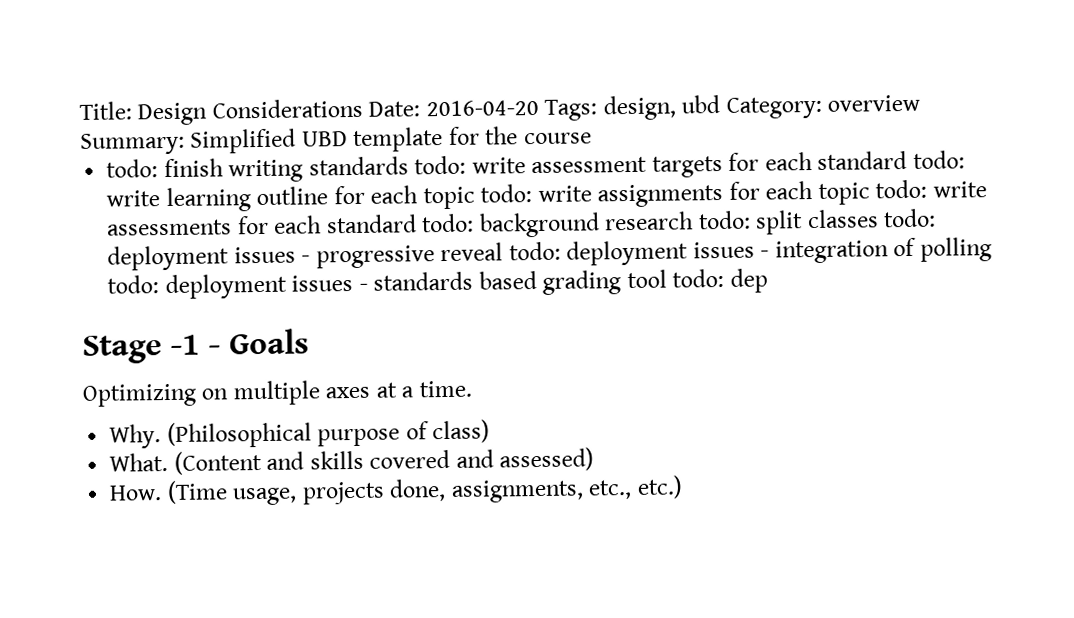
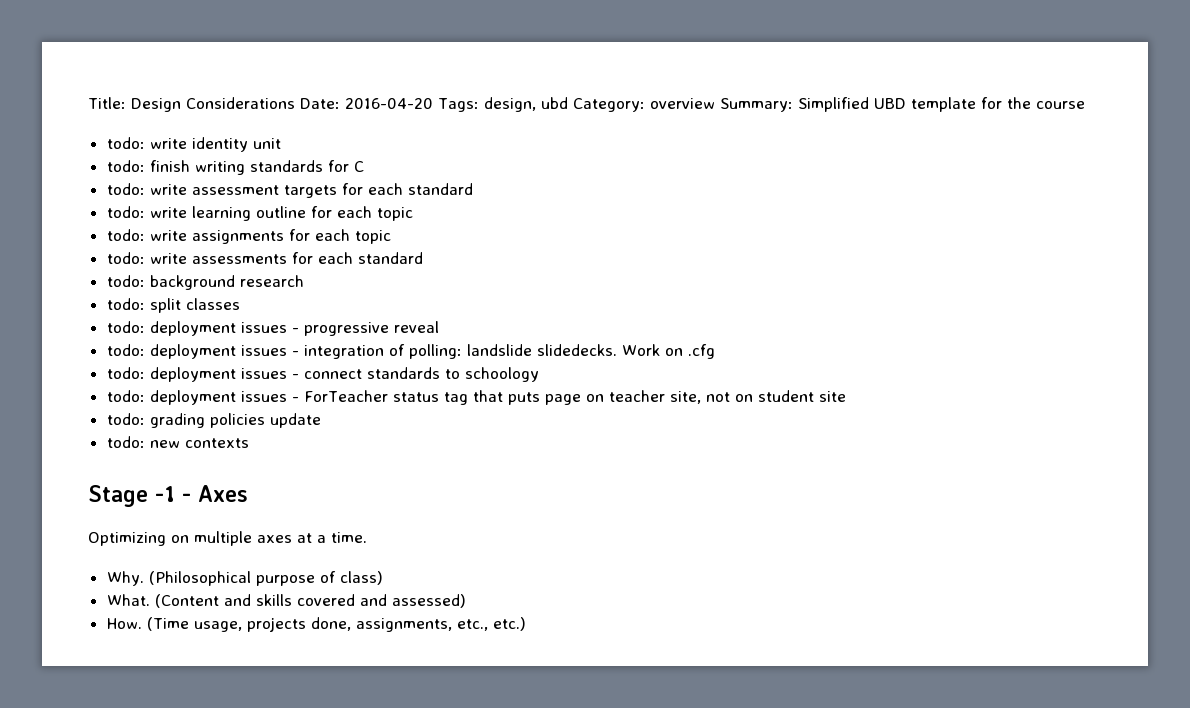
+ todo: write identity unit
- todo: finish writing standards todo: write assessment targets for each standard todo: write learning outline for each topic todo: write assignments for each topic todo: write assessments for each standard todo: background research todo: split classes todo: deployment issues - progressive reveal todo: deployment issues - integration of polling todo: deployment issues - standards based grading tool todo: dep
+ todo: finish writing standards for C
+ todo: write assessment targets for each standard
+ todo: write learning outline for each topic
+ todo: write assignments for each topic
+ todo: write assessments for each standard
+ todo: background research
+ todo: split classes
+ todo: deployment issues - progressive reveal
+ todo: deployment issues - integration of polling: landslide slidedecks. Work on .cfg
+ todo: deployment issues - connect standards to schoology
+ todo: deployment issues - ForTeacher status tag that puts page on teacher site, not on student site
+ todo: grading policies update
+ todo: new contexts
- Stage -1 - Goals
+ Stage -1 - Axes

